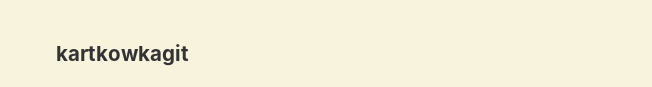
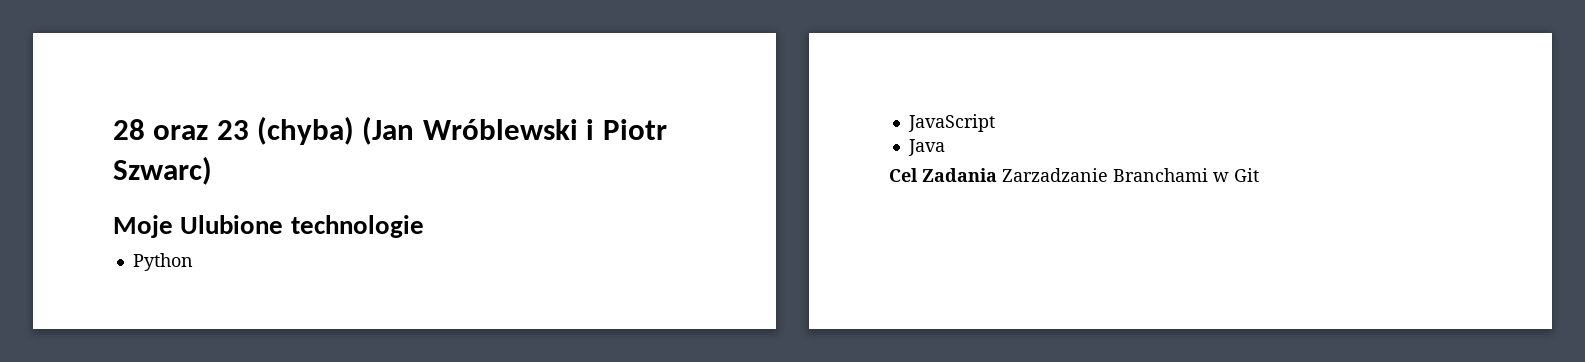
- kartkowkagit
+ 28 oraz 23 (chyba) (Jan Wróblewski i Piotr Szwarc)
+ Moje Ulubione technologie
+ Python
+ JavaScript
+ Java
+ Cel Zadania Zarzadzanie Branchami w Git

